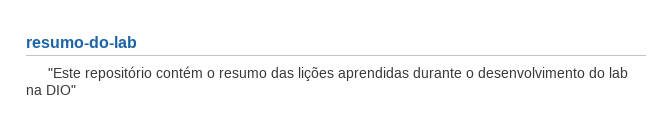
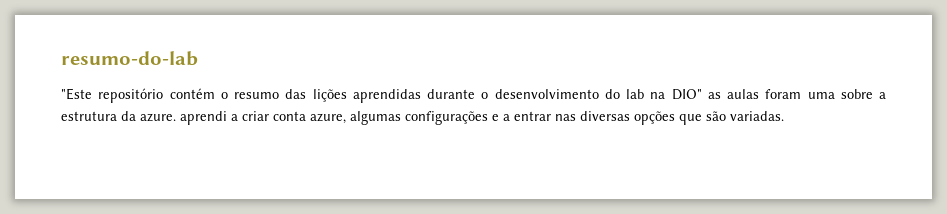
- "Este repositório contém o resumo das lições aprendidas durante o desenvolvimento do lab na DIO"
+ "Este repositório contém o resumo das lições aprendidas durante o desenvolvimento do lab na DIO" as aulas foram uma sobre a estrutura da azure. aprendi a criar conta azure, algumas configurações e a entrar nas diversas opções que são variadas.

